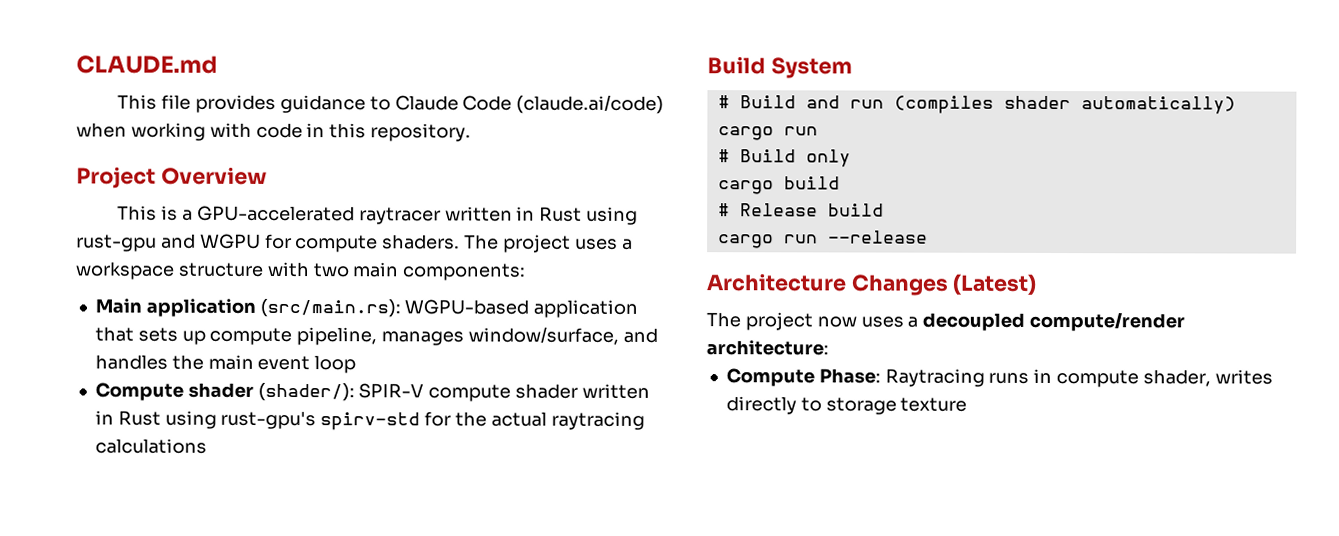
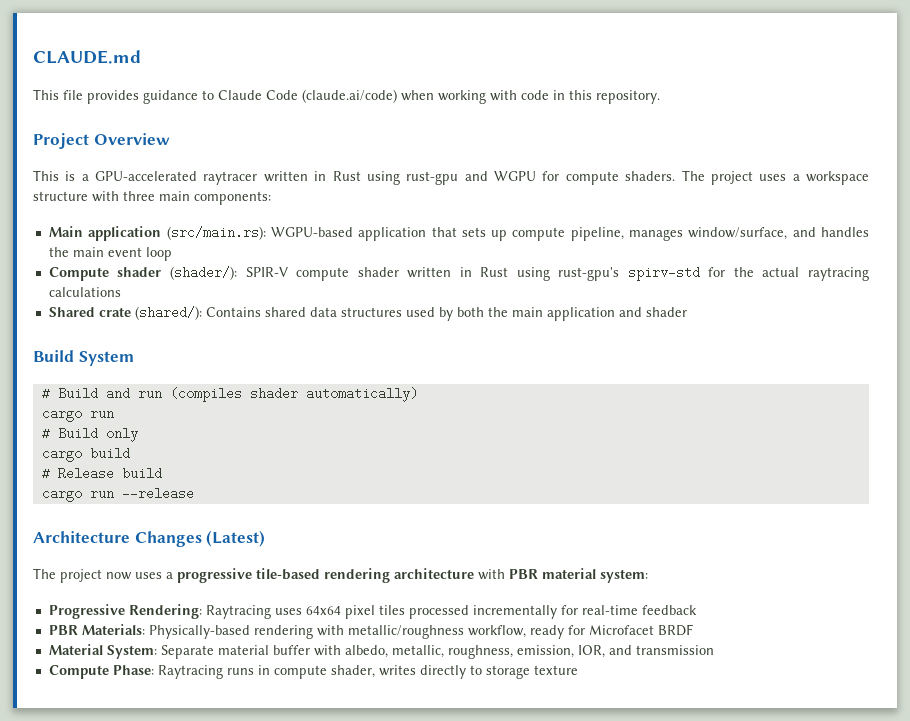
- The project uses a workspace structure with two main components:
+ The project uses a workspace structure with three main components:
+ Shared crate (shared/): Contains shared data structures used by both the main application and shader
- The project now uses a decoupled compute/render architecture:
+ The project now uses a progressive tile-based rendering architecture with PBR material system:
+ Progressive Rendering: Raytracing uses 64x64 pixel tiles processed incrementally for real-time feedback
+ PBR Materials: Physically-based rendering with metallic/roughness workflow, ready for Microfacet BRDF
+ Material System: Separate material buffer with albedo, metallic, roughness, emission, IOR, and transmission

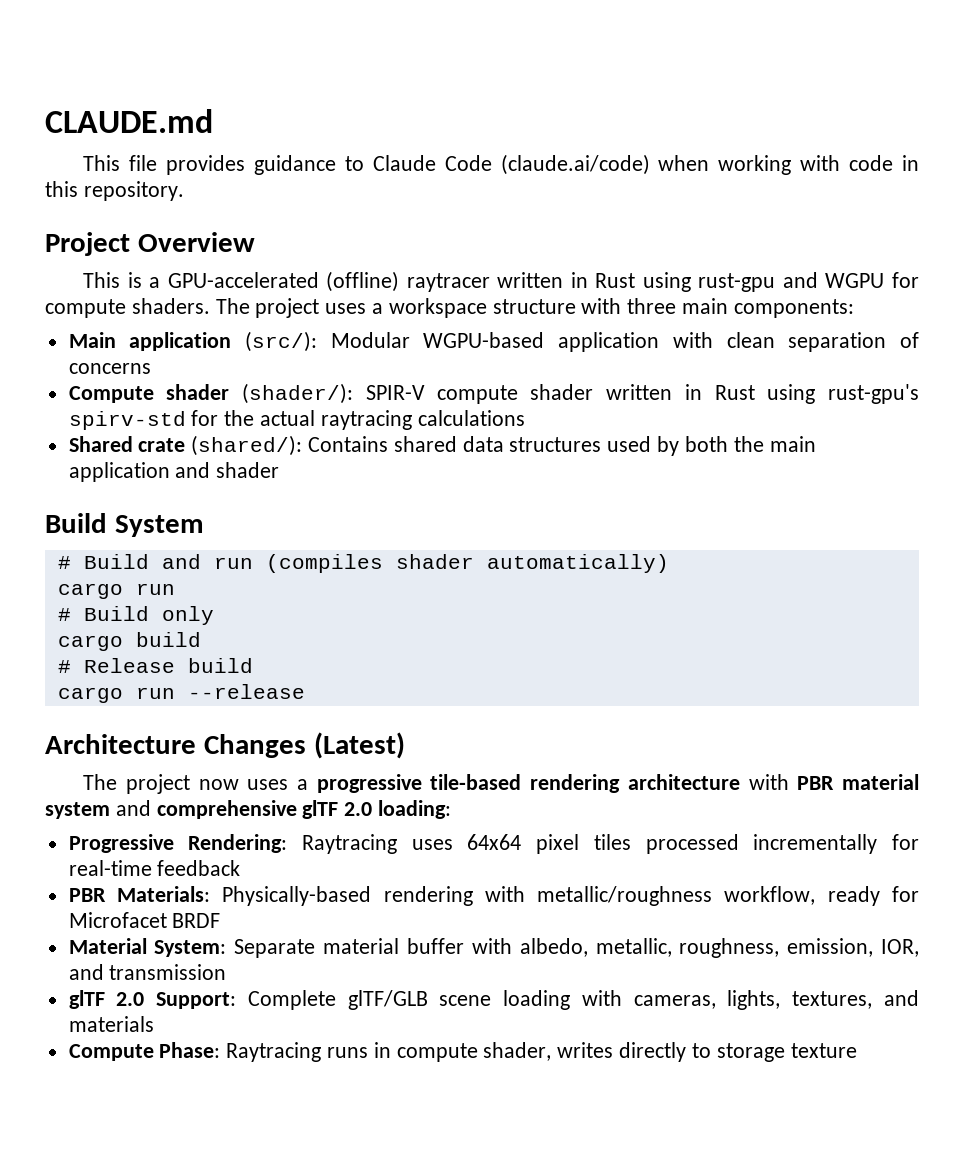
- This is a GPU-accelerated raytracer written in Rust using rust-gpu and WGPU for compute shaders.
+ This is a GPU-accelerated (offline) raytracer written in Rust using rust-gpu and WGPU for compute shaders.
- Main application (src/main.rs): WGPU-based application that sets up compute pipeline, manages window/surface, and handles the main event loop
+ Main application (src/): Modular WGPU-based application with clean separation of concerns
- The project now uses a progressive tile-based rendering architecture with PBR material system:
+ The project now uses a progressive tile-based rendering architecture with PBR material system and comprehensive glTF 2.0 loading:
+ glTF 2.0 Support: Complete glTF/GLB scene loading with cameras, lights, textures, and materials

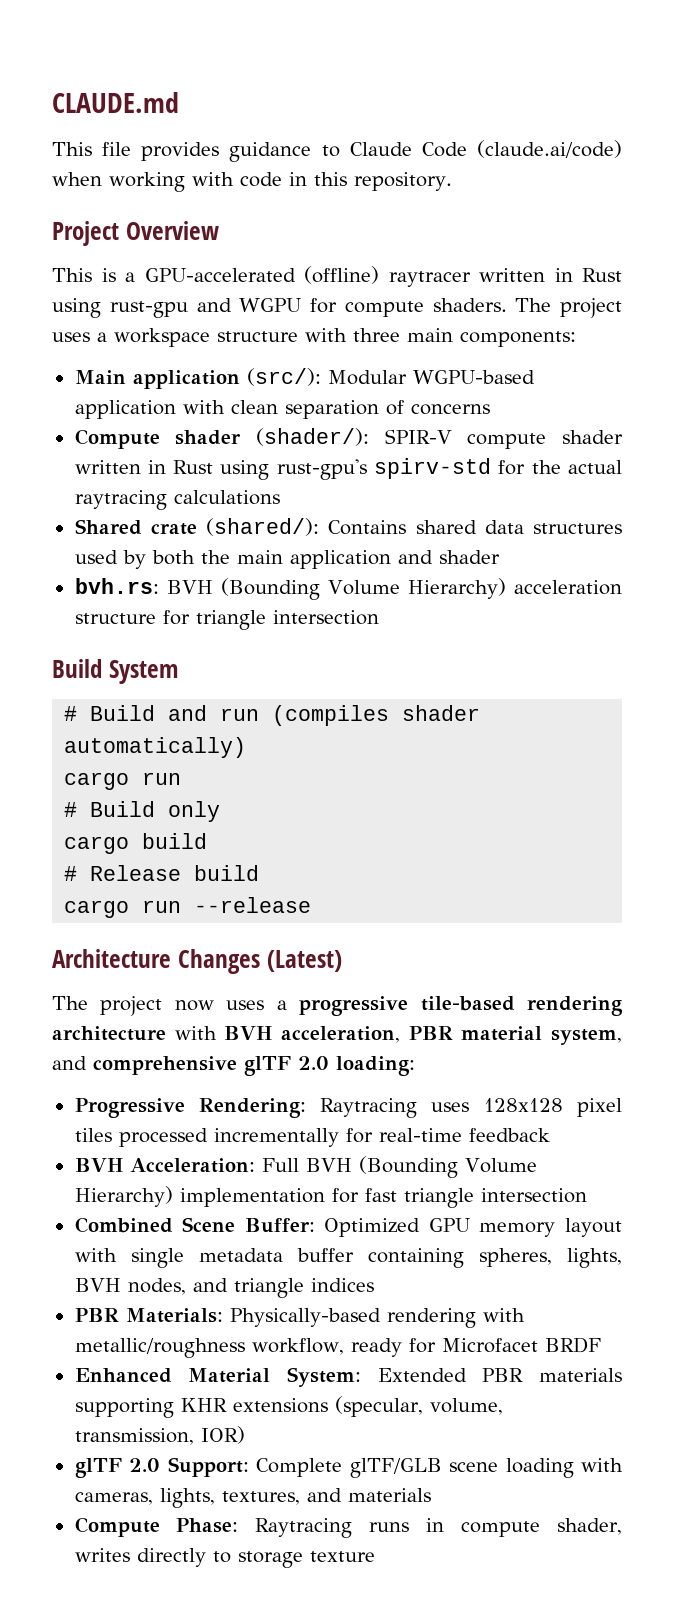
+ bvh.rs: BVH (Bounding Volume Hierarchy) acceleration structure for triangle intersection
- The project now uses a progressive tile-based rendering architecture with PBR material system and comprehensive glTF 2.0 loading:
+ The project now uses a progressive tile-based rendering architecture with BVH acceleration, PBR material system, and comprehensive glTF 2.0 loading:
- Progressive Rendering: Raytracing uses 64x64 pixel tiles processed incrementally for real-time feedback
+ Progressive Rendering: Raytracing uses 128x128 pixel tiles processed incrementally for real-time feedback
+ BVH Acceleration: Full BVH (Bounding Volume Hierarchy) implementation for fast triangle intersection
+ Combined Scene Buffer: Optimized GPU memory layout with single metadata buffer containing spheres, lights, BVH nodes, and triangle indices
- Material System: Separate material buffer with albedo, metallic, roughness, emission, IOR, and transmission
+ Enhanced Material System: Extended PBR materials supporting KHR extensions (specular, volume, transmission, IOR)

